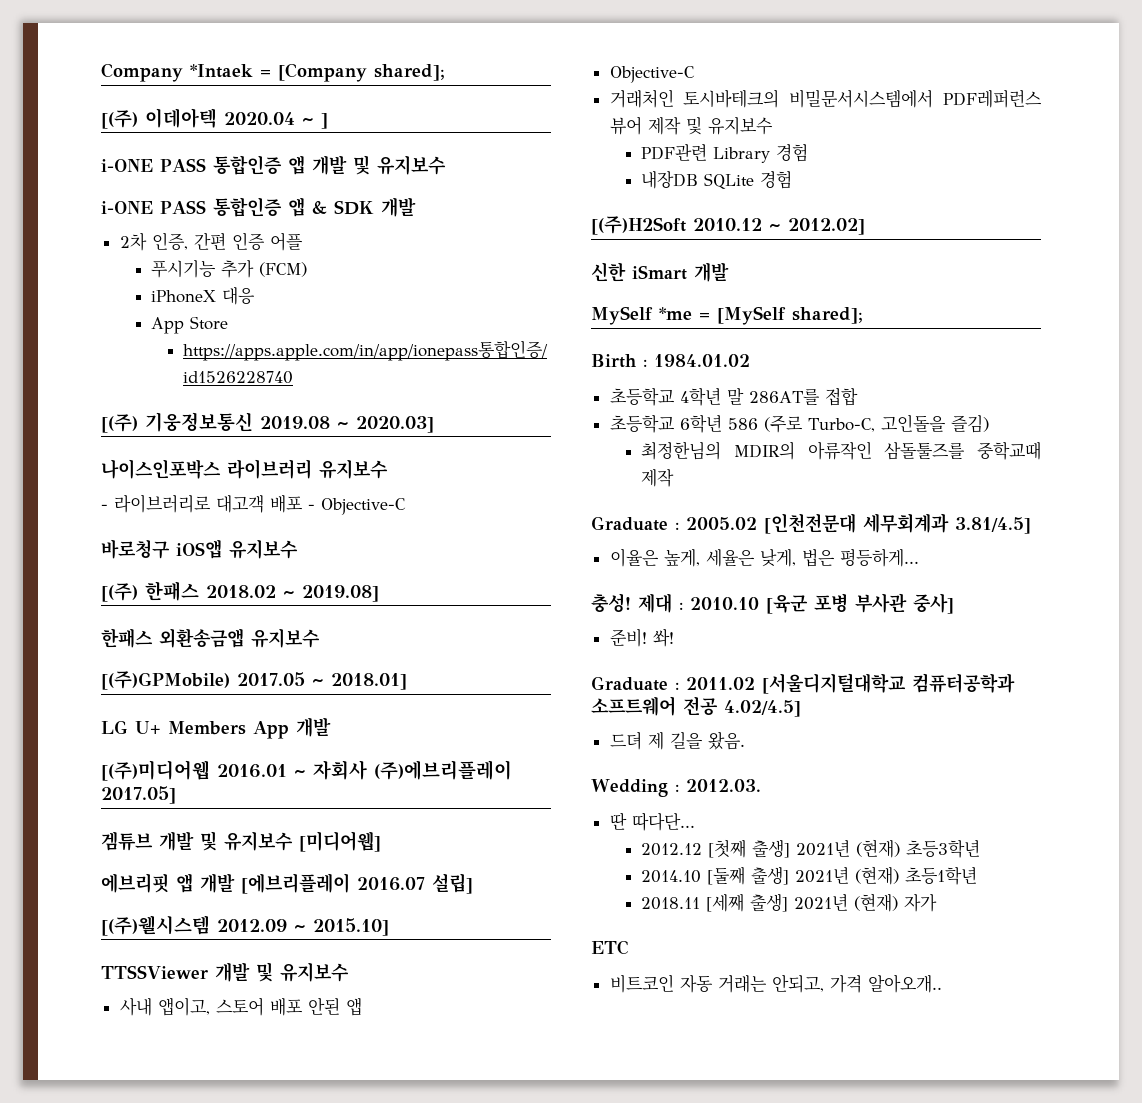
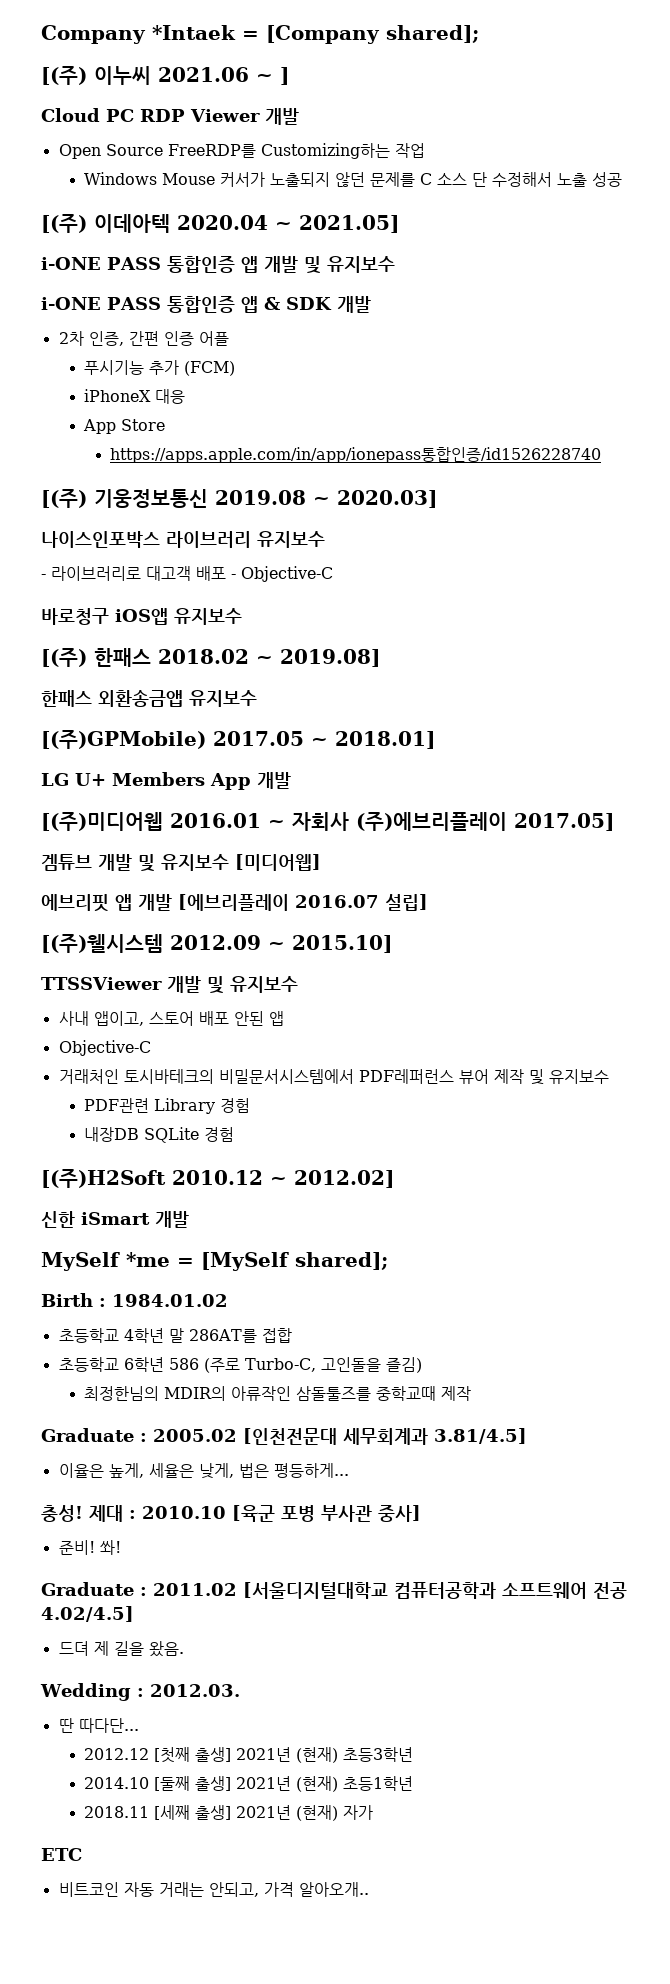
+ [(주) 이누씨 2021.06 ~ ]
+ Cloud PC RDP Viewer 개발
+ Open Source FreeRDP를 Customizing하는 작업
+ Windows Mouse 커서가 노출되지 않던 문제를 C 소스 단 수정해서 노출 성공
- [(주) 이데아텍 2020.04 ~ ]
+ [(주) 이데아텍 2020.04 ~ 2021.05]

